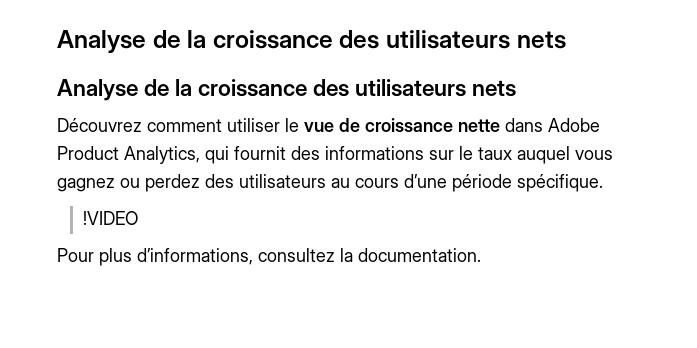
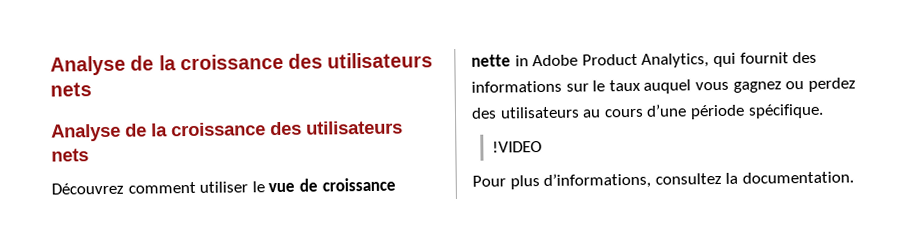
- Découvrez comment utiliser le vue de croissance nette dans Adobe Product Analytics, qui fournit des informations sur le taux auquel vous gagnez ou perdez des utilisateurs au cours d’une période spécifique.
+ Découvrez comment utiliser le vue de croissance nette in Adobe Product Analytics, qui fournit des informations sur le taux auquel vous gagnez ou perdez des utilisateurs au cours d’une période spécifique.

